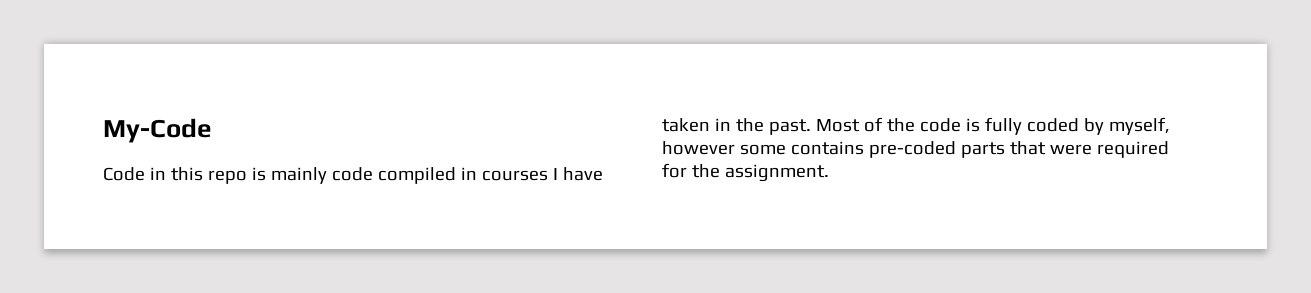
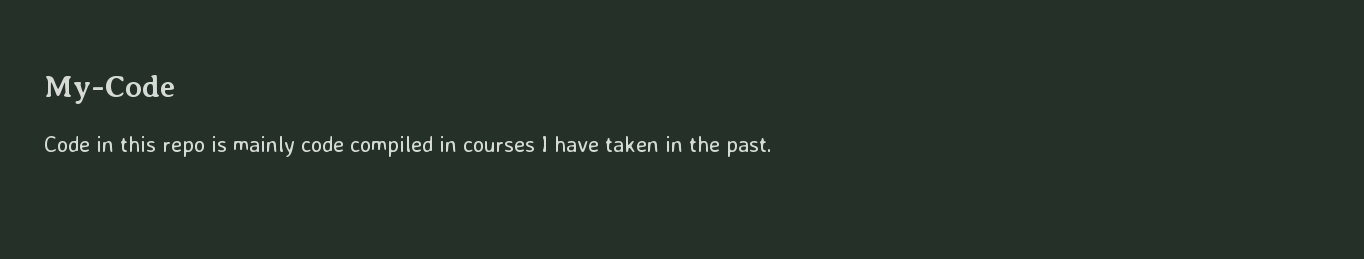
- Most of the code is fully coded by myself, however some contains pre-coded parts that were required for the assignment.

